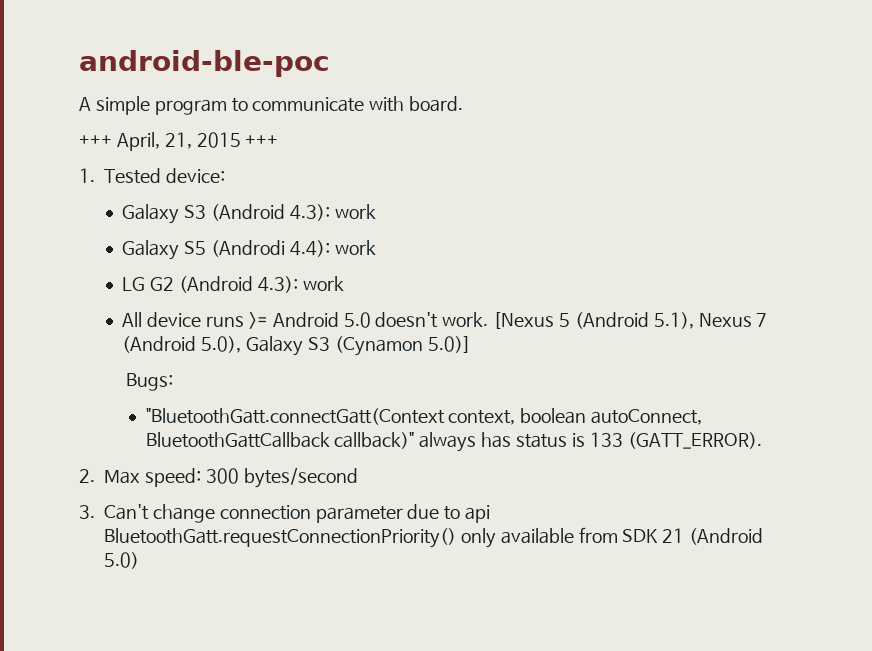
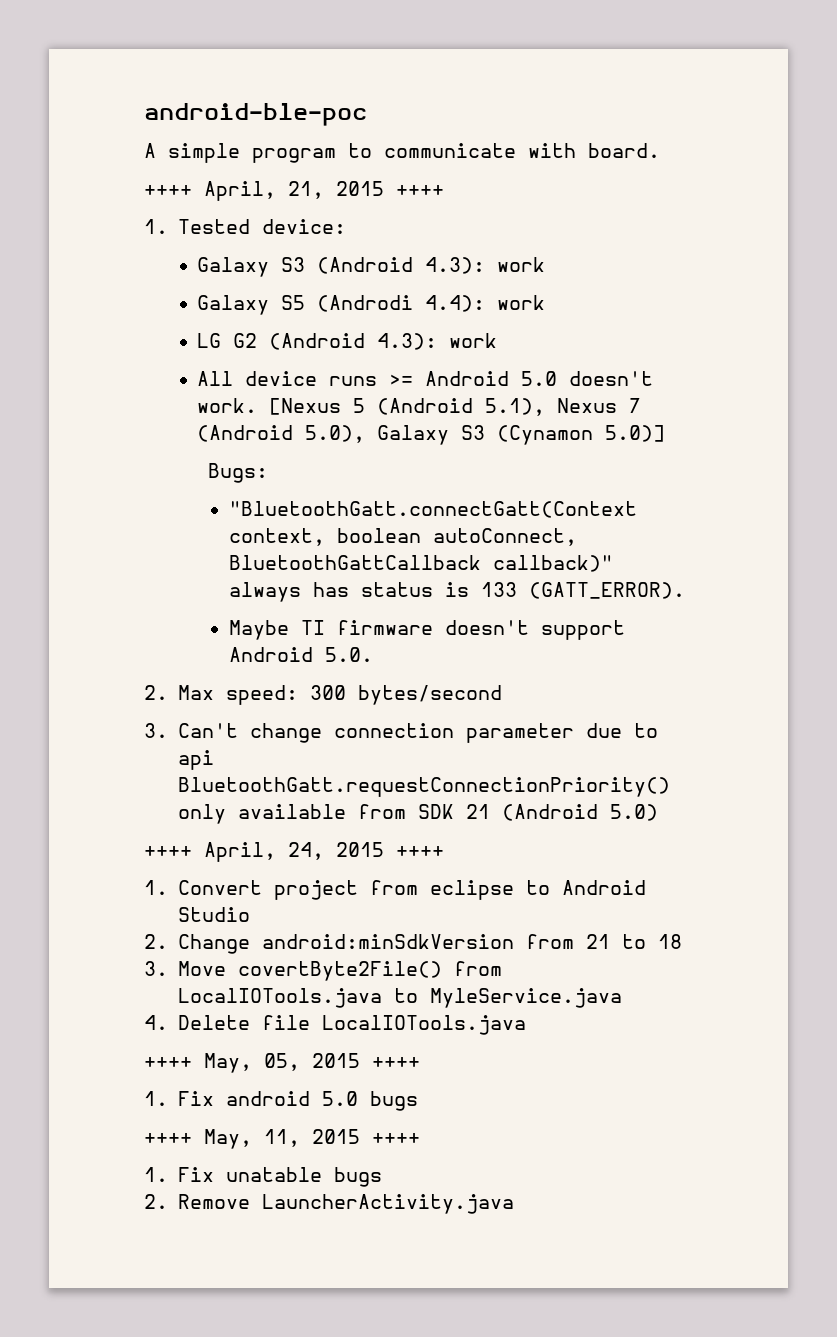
- +++ April, 21, 2015 +++
+ ++++ April, 21, 2015 ++++
+ Maybe TI firmware doesn't support Android 5.0.
+ ++++ April, 24, 2015 ++++
+ 1. Convert project from eclipse to Android Studio
+ 2. Change android:minSdkVersion from 21 to 18
+ 3. Move covertByte2File() from LocalIOTools.java to MyleService.java
+ 4. Delete file LocalIOTools.java
+ ++++ May, 05, 2015 ++++
+ 1. Fix android 5.0 bugs
+ ++++ May, 11, 2015 ++++
+ 1. Fix unatable bugs
+ 2. Remove LauncherActivity.java

